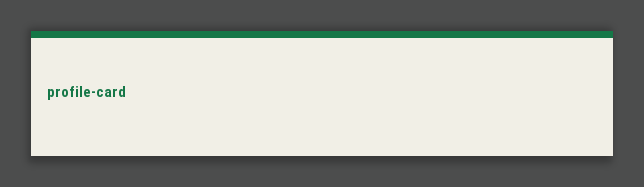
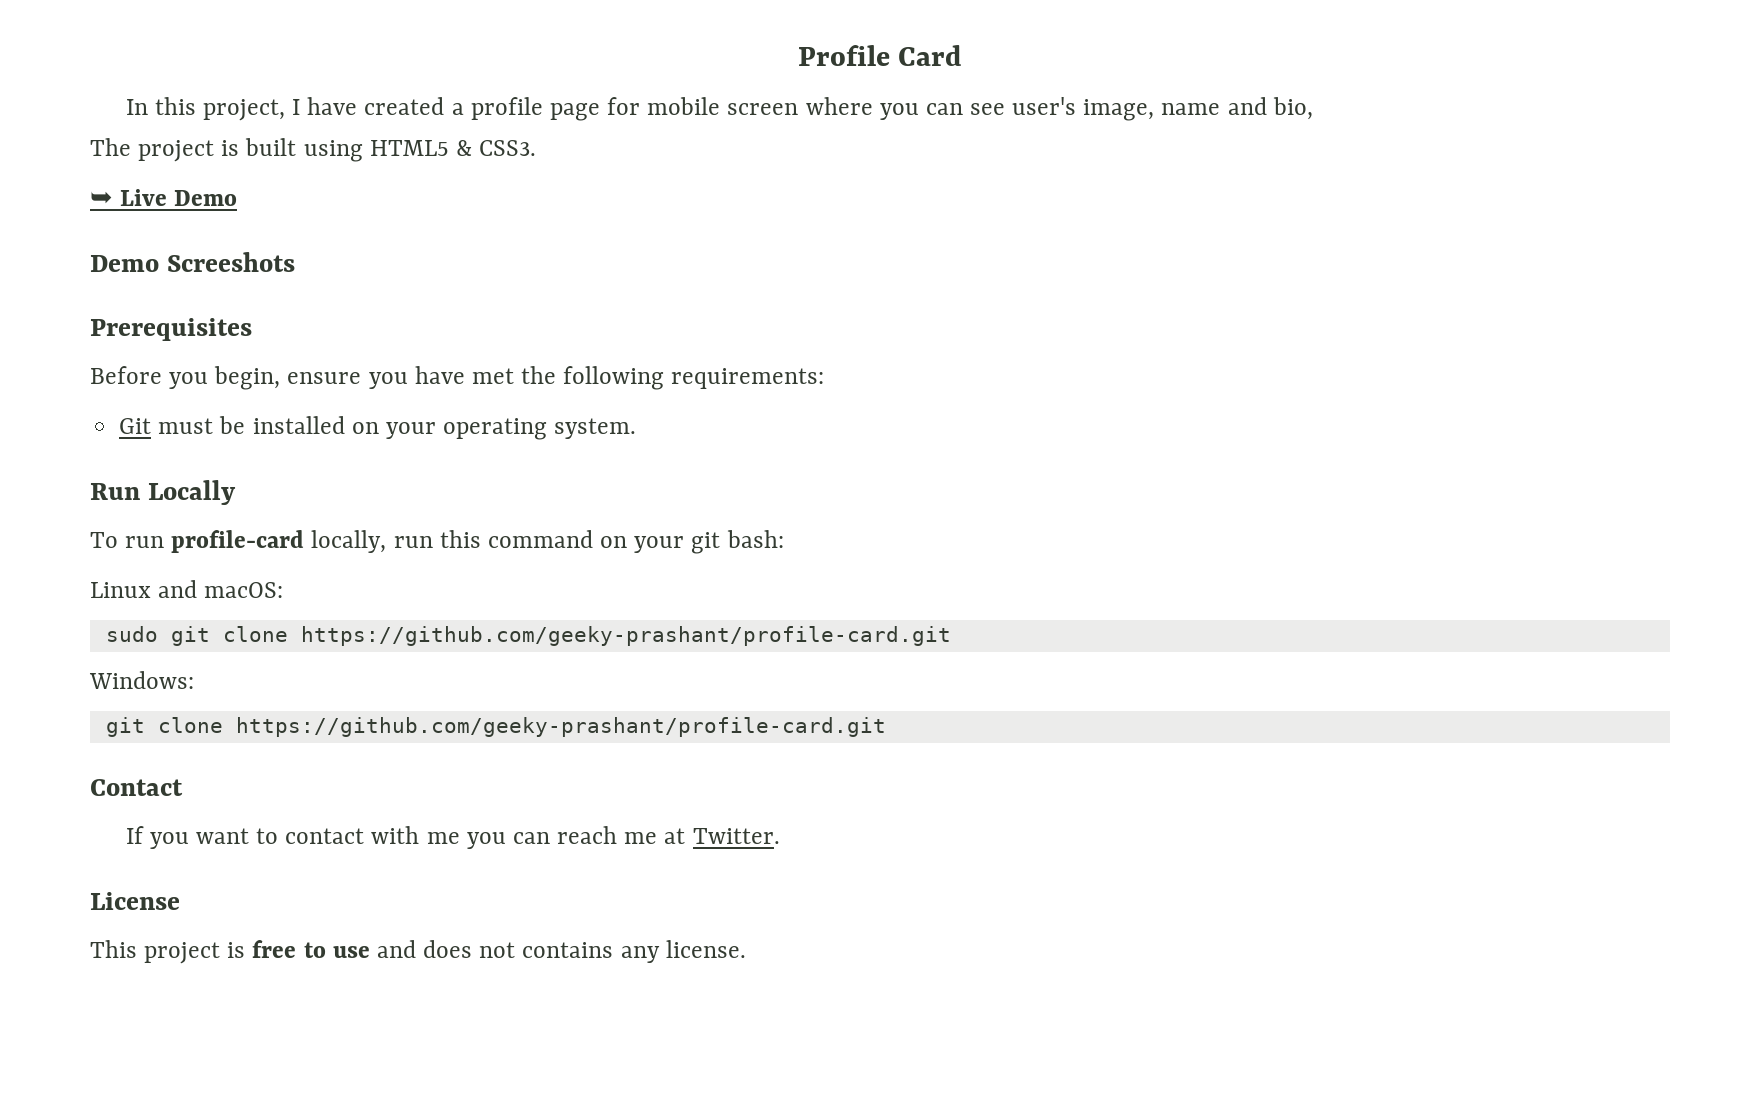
- profile-card
+ Profile Card
+ In this project, I have created a profile page for mobile screen where you can see user's image, name and bio,
+ The project is built using HTML5 & CSS3.
+ ➥ Live Demo
+ Demo Screeshots
+ Prerequisites
+ Before you begin, ensure you have met the following requirements:
+ Git must be installed on your operating system.
+ Run Locally
+ To run profile-card locally, run this command on your git bash:
+ Linux and macOS:
+ sudo git clone https://github.com/geeky-prashant/profile-card.git
+ Windows:
+ git clone https://github.com/geeky-prashant/profile-card.git
+ Contact
+ If you want to contact with me you can reach me at Twitter.
+ License
+ This project is free to use and does not contains any license.

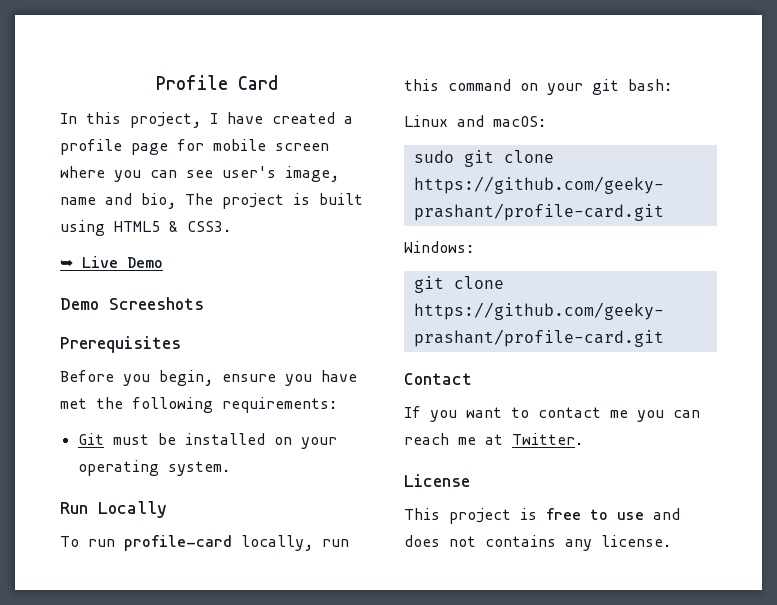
- In this project, I have created a profile page for mobile screen where you can see user's image, name and bio,
- The project is built using HTML5 & CSS3.
+ In this project, I have created a profile page for mobile screen where you can see user's image, name and bio, The project is built using HTML5 & CSS3.
- If you want to contact with me you can reach me at Twitter.
+ If you want to contact me you can reach me at Twitter.

